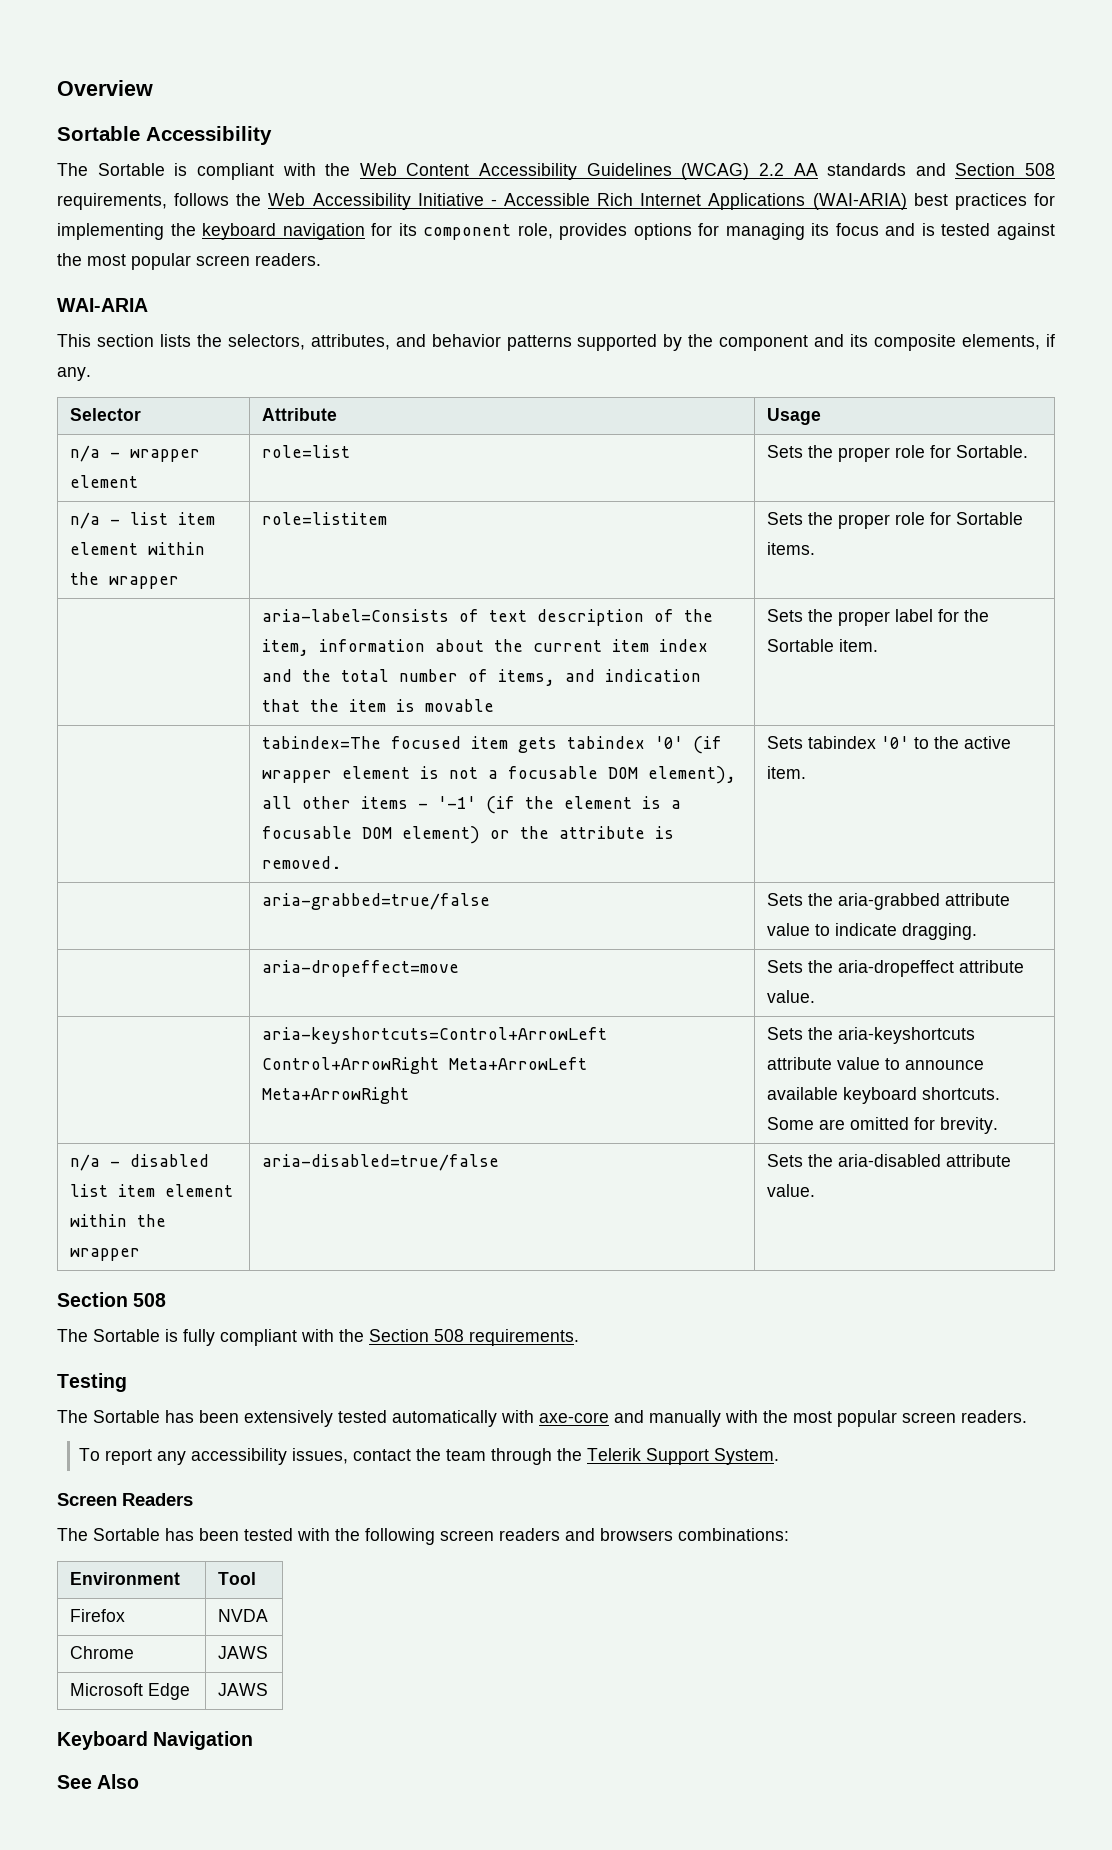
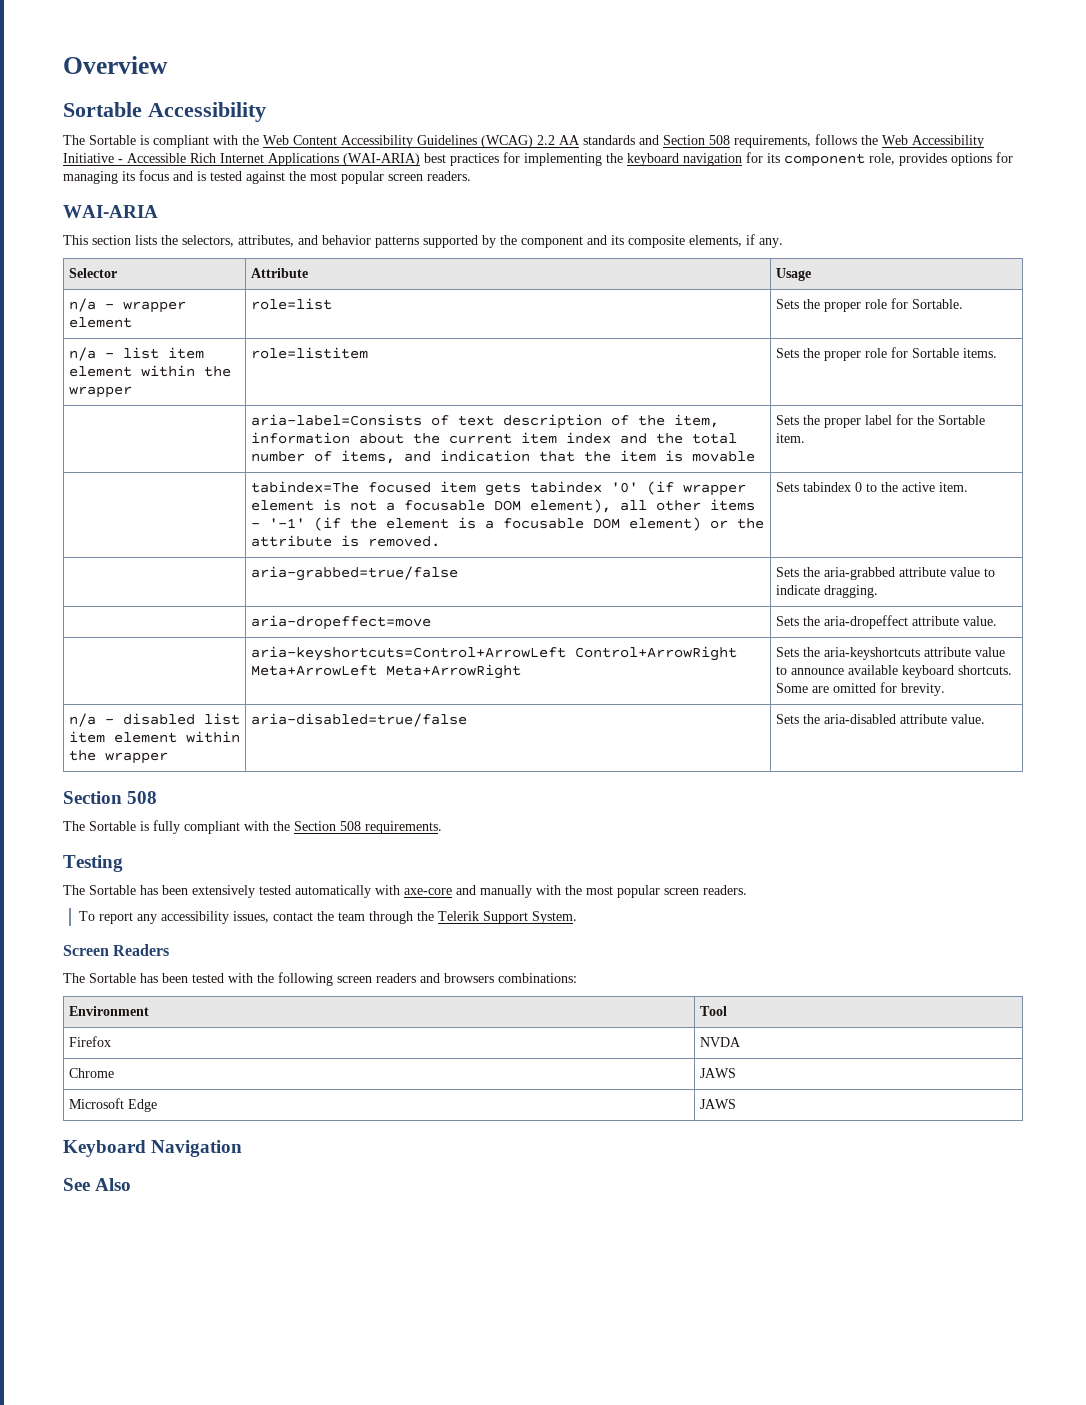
- | tabindex=The focused item gets tabindex '0' (if wrapper element is not a focusable DOM element), all other items - '-1' (if the element is a focusable DOM element) or the attribute is removed. | Sets tabindex '0' to the active item.
+ | tabindex=The focused item gets tabindex '0' (if wrapper element is not a focusable DOM element), all other items - '-1' (if the element is a focusable DOM element) or the attribute is removed. | Sets tabindex 0 to the active item.

